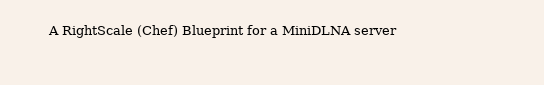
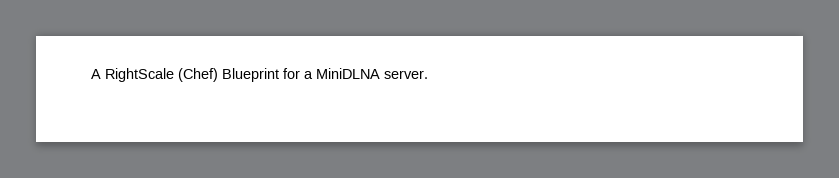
- A RightScale (Chef) Blueprint for a MiniDLNA server
+ A RightScale (Chef) Blueprint for a MiniDLNA server.

